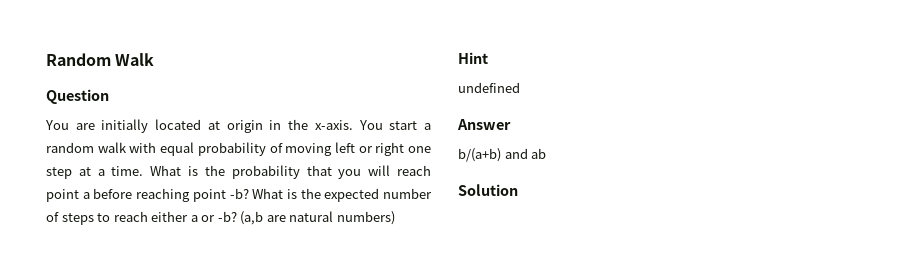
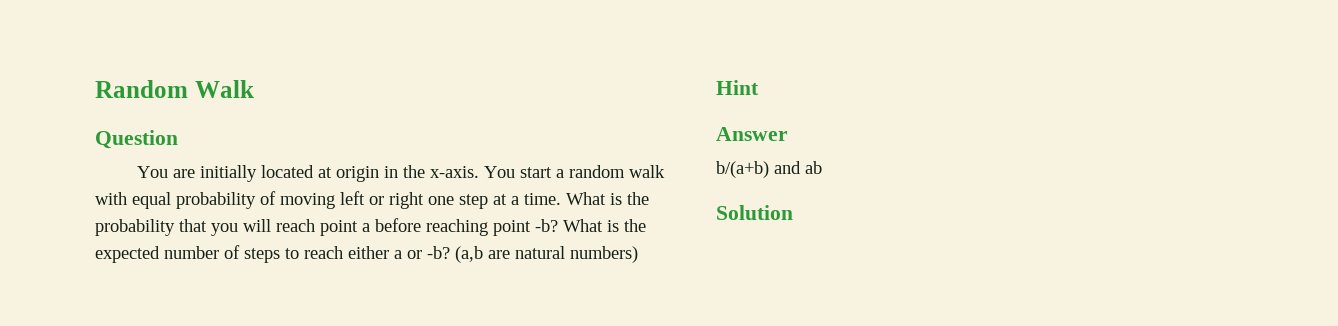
- undefined

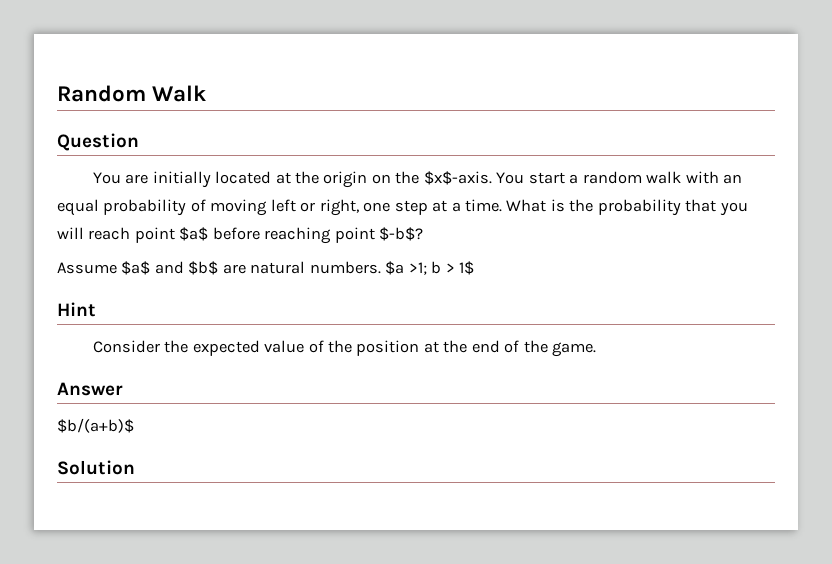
- You are initially located at origin in the x-axis.
+ You are initially located at the origin on the $x$-axis.
- You start a random walk with equal probability of moving left or right one step at a time.
+ You start a random walk with an equal probability of moving left or right, one step at a time.
- What is the probability that you will reach point a before reaching point -b? What is the expected number of steps to reach either a or -b? (a,b are natural numbers)
+ What is the probability that you will reach point $a$ before reaching point $-b$?
+ Assume $a$ and $b$ are natural numbers. $a >1; b > 1$
  Hint
+ Consider the expected value of the position at the end of the game.
  Answer
- b/(a+b) and ab
+ $b/(a+b)$

